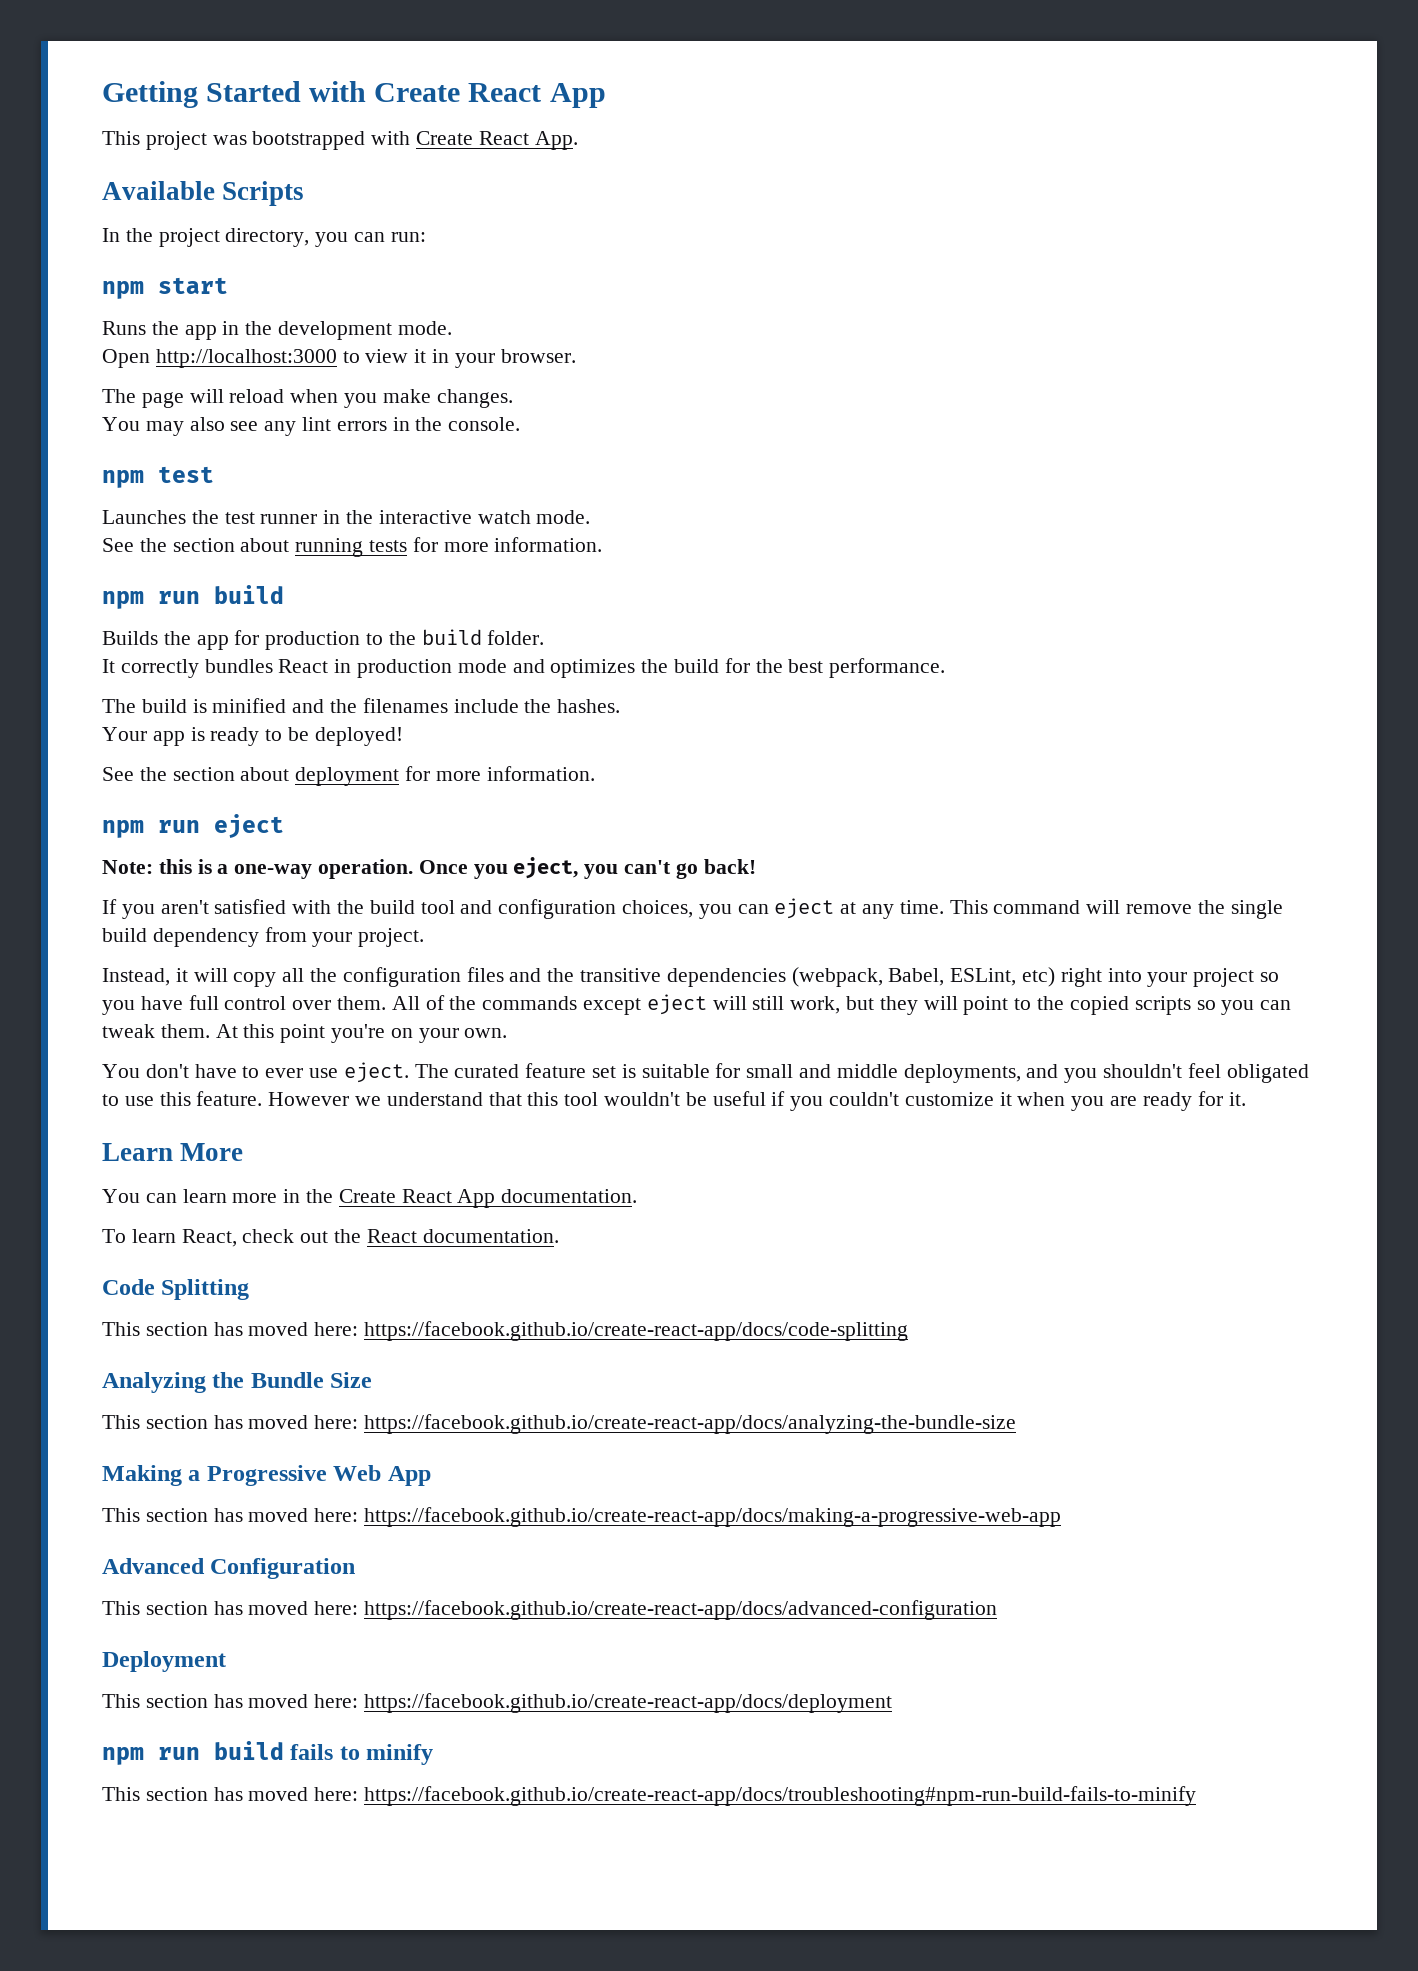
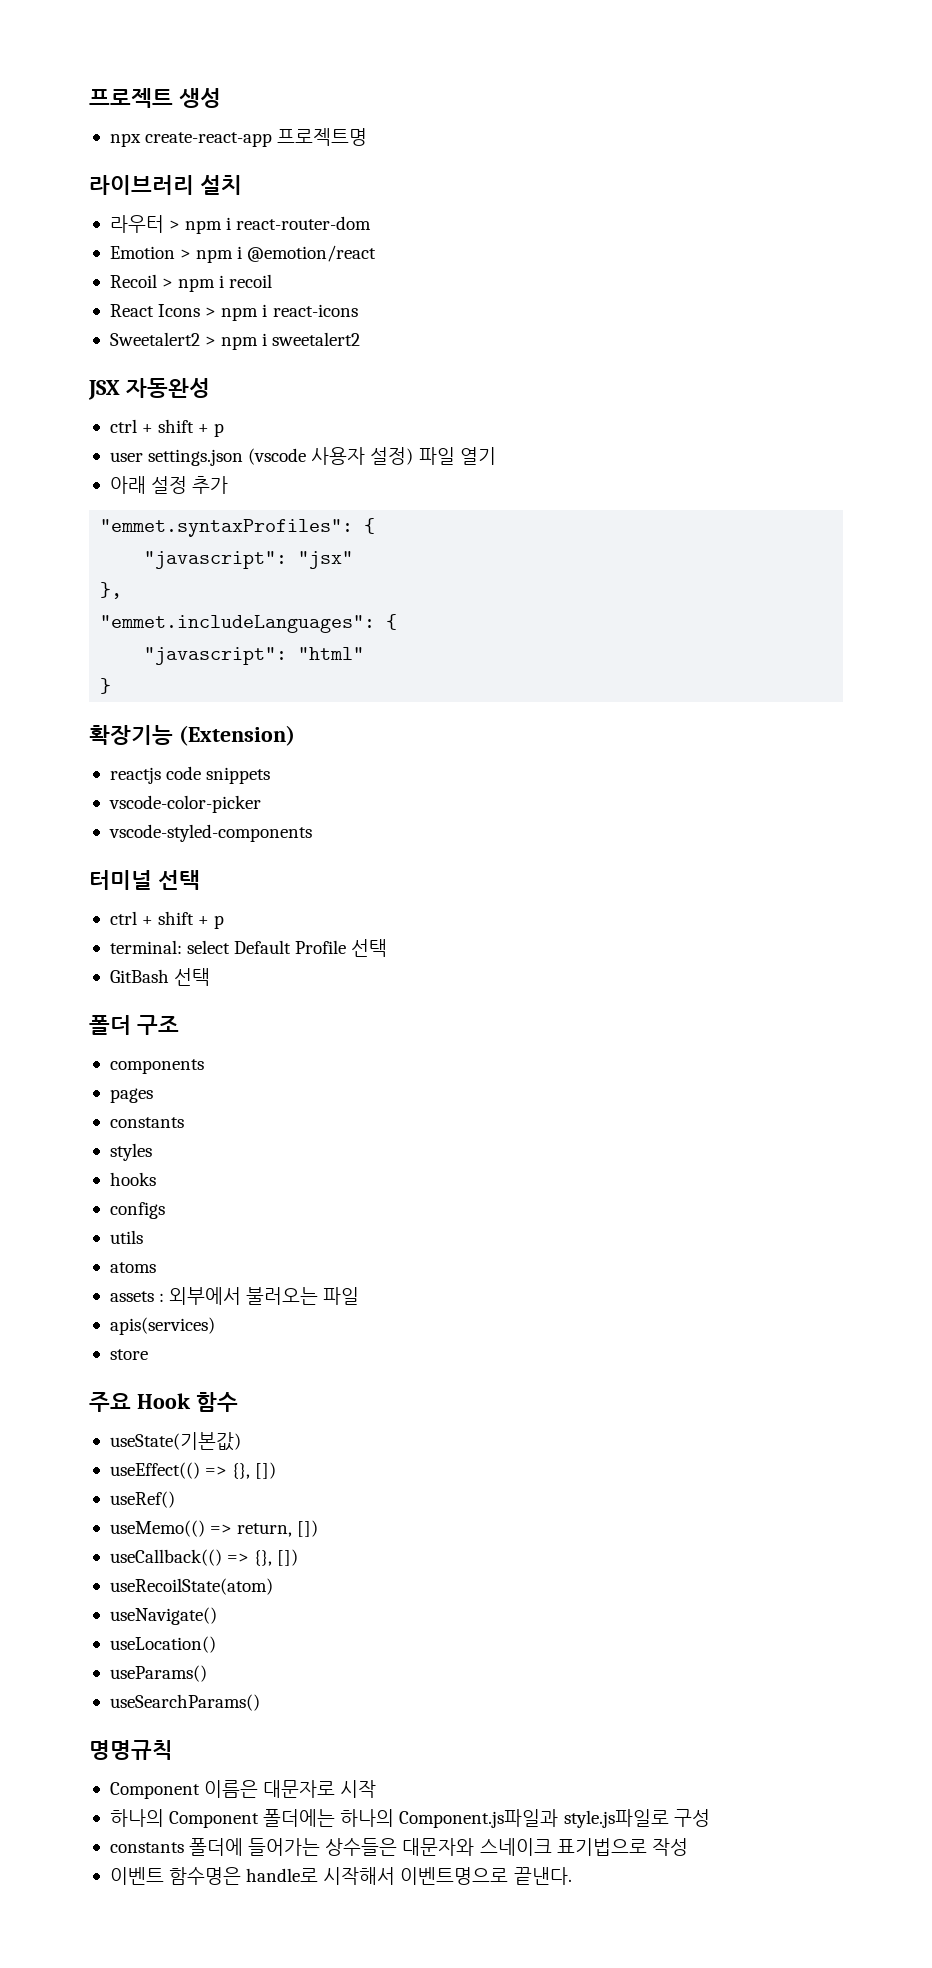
- Getting Started with Create React App
- This project was bootstrapped with Create React App.
- Available Scripts
- In the project directory, you can run:
- npm start
- Runs the app in the development mode.
- Open http://localhost:3000 to view it in your browser.
- The page will reload when you make changes.
- You may also see any lint errors in the console.
- npm test
- Launches the test runner in the interactive watch mode.
- See the section about running tests for more information.
- npm run build
- Builds the app for production to the build folder.
- It correctly bundles React in production mode and optimizes the build for the best performance.
- The build is minified and the filenames include the hashes.
- Your app is ready to be deployed!
- See the section about deployment for more information.
- npm run eject
- Note: this is a one-way operation. Once you eject, you can't go back!
- If you aren't satisfied with the build tool and configuration choices, you can eject at any time. This command will remove the single build dependency from your project.
- Instead, it will copy all the configuration files and the transitive dependencies (webpack, Babel, ESLint, etc) right into your project so you have full control over them. All of the commands except eject will still work, but they will point to the copied scripts so you can tweak them. At this point you're on your own.
- You don't have to ever use eject. The curated feature set is suitable for small and middle deployments, and you shouldn't feel obligated to use this feature. However we understand that this tool wouldn't be useful if you couldn't customize it when you are ready for it.
- Learn More
- You can learn more in the Create React App documentation.
- To learn React, check out the React documentation.
- Code Splitting
- This section has moved here: https://facebook.github.io/create-react-app/docs/code-splitting
- Analyzing the Bundle Size
- This section has moved here: https://facebook.github.io/create-react-app/docs/analyzing-the-bundle-size
- Making a Progressive Web App
- This section has moved here: https://facebook.github.io/create-react-app/docs/making-a-progressive-web-app
- Advanced Configuration
- This section has moved here: https://facebook.github.io/create-react-app/docs/advanced-configuration
- Deployment
- This section has moved here: https://facebook.github.io/create-react-app/docs/deployment
- npm run build fails to minify
- This section has moved here: https://facebook.github.io/create-react-app/docs/troubleshooting#npm-run-build-fails-to-minify
+ 프로젝트 생성
+ npx create-react-app 프로젝트명
+ 라이브러리 설치
+ 라우터 > npm i react-router-dom
+ Emotion > npm i @emotion/react
+ Recoil > npm i recoil
+ React Icons > npm i react-icons
+ Sweetalert2 > npm i sweetalert2
+ JSX 자동완성
+ ctrl + shift + p
+ user settings.json (vscode 사용자 설정) 파일 열기
+ 아래 설정 추가
+ "emmet.syntaxProfiles": {
+ "javascript": "jsx"
+ },
+ "emmet.includeLanguages": {
+ "javascript": "html"
+ }
+ 확장기능 (Extension)
+ reactjs code snippets
+ vscode-color-picker
+ vscode-styled-components
+ 터미널 선택
+ ctrl + shift + p
+ terminal: select Default Profile 선택
+ GitBash 선택
+ 폴더 구조
+ components
+ pages
+ constants
+ styles
+ hooks
+ configs
+ utils
+ atoms
+ assets : 외부에서 불러오는 파일
+ apis(services)
+ store
+ 주요 Hook 함수
+ useState(기본값)
+ useEffect(() => {}, [])
+ useRef()
+ useMemo(() => return, [])
+ useCallback(() => {}, [])
+ useRecoilState(atom)
+ useNavigate()
+ useLocation()
+ useParams()
+ useSearchParams()
+ 명명규칙
+ Component 이름은 대문자로 시작
+ 하나의 Component 폴더에는 하나의 Component.js파일과 style.js파일로 구성
+ constants 폴더에 들어가는 상수들은 대문자와 스네이크 표기법으로 작성
+ 이벤트 함수명은 handle로 시작해서 이벤트명으로 끝낸다.

